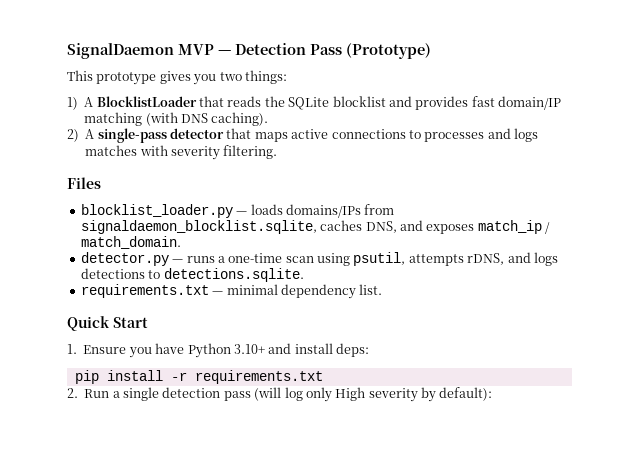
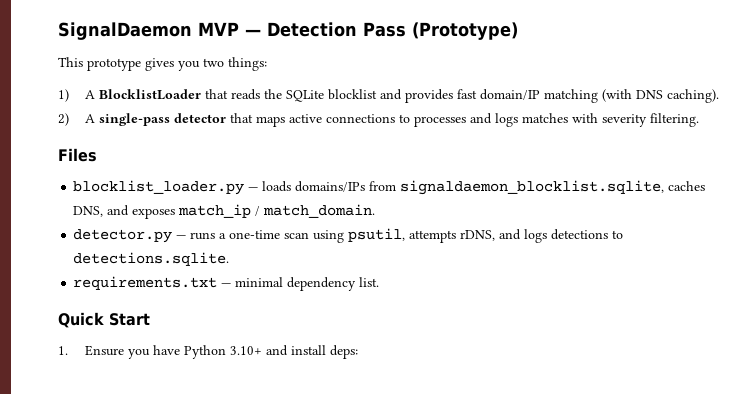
- pip install -r requirements.txt
- 2. Run a single detection pass (will log only High severity by default):

